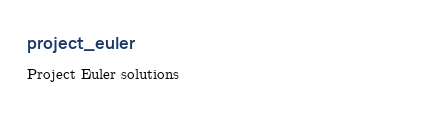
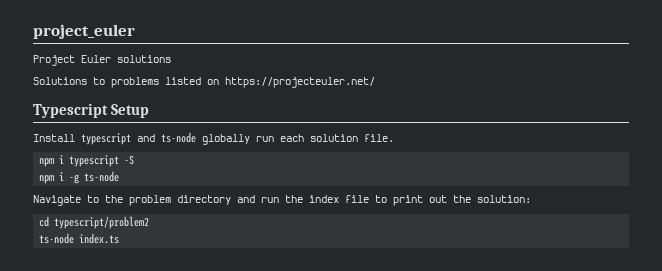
+ Solutions to problems listed on https://projecteuler.net/
+ Typescript Setup
+ Install typescript and ts-node globally run each solution file.
+ npm i typescript -S
+ npm i -g ts-node
+ Navigate to the problem directory and run the index file to print out the solution:
+ cd typescript/problem2
+ ts-node index.ts

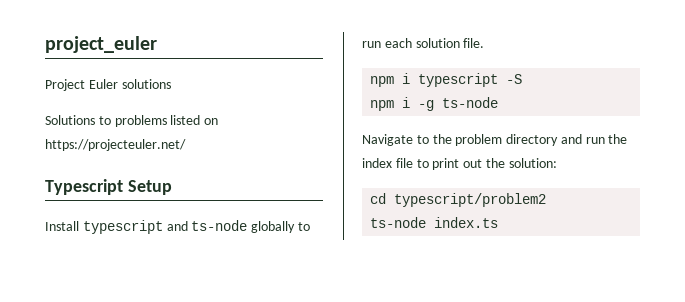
- Install typescript and ts-node globally run each solution file.
+ Install typescript and ts-node globally to run each solution file.

